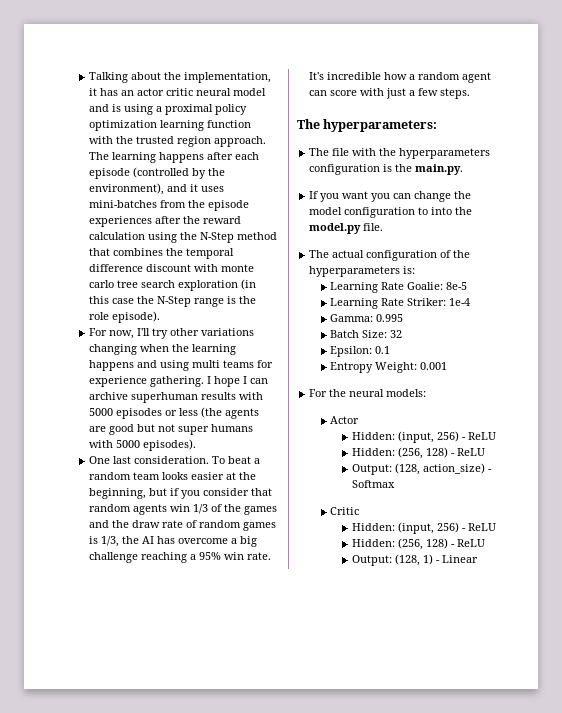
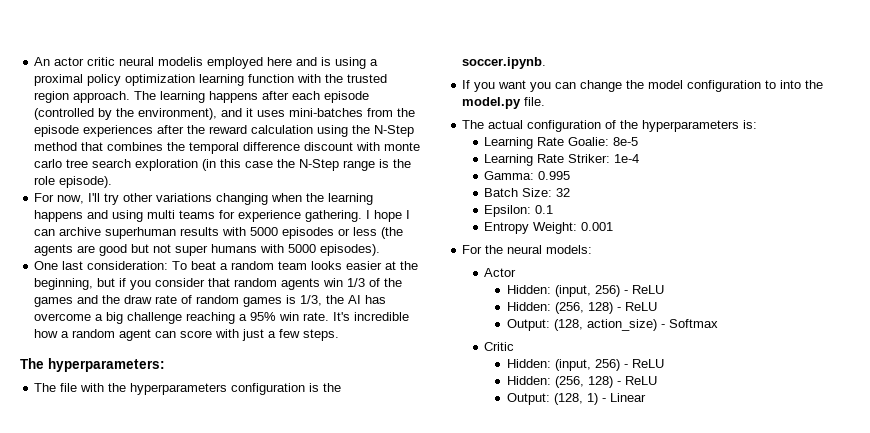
- Talking about the implementation, it has an actor critic neural model and is using a proximal policy optimization learning function with the trusted region approach.
+ An actor critic neural modelis employed here and is using a proximal policy optimization learning function with the trusted region approach.
- One last consideration. To beat a random team looks easier at the beginning, but if you consider that random agents win 1/3 of the games and the draw rate of random games is 1/3, the AI has overcome a big challenge reaching a 95% win rate.
+ One last consideration: To beat a random team looks easier at the beginning, but if you consider that random agents win 1/3 of the games and the draw rate of random games is 1/3, the AI has overcome a big challenge reaching a 95% win rate.
- The file with the hyperparameters configuration is the main.py.
+ The file with the hyperparameters configuration is the soccer.ipynb.

